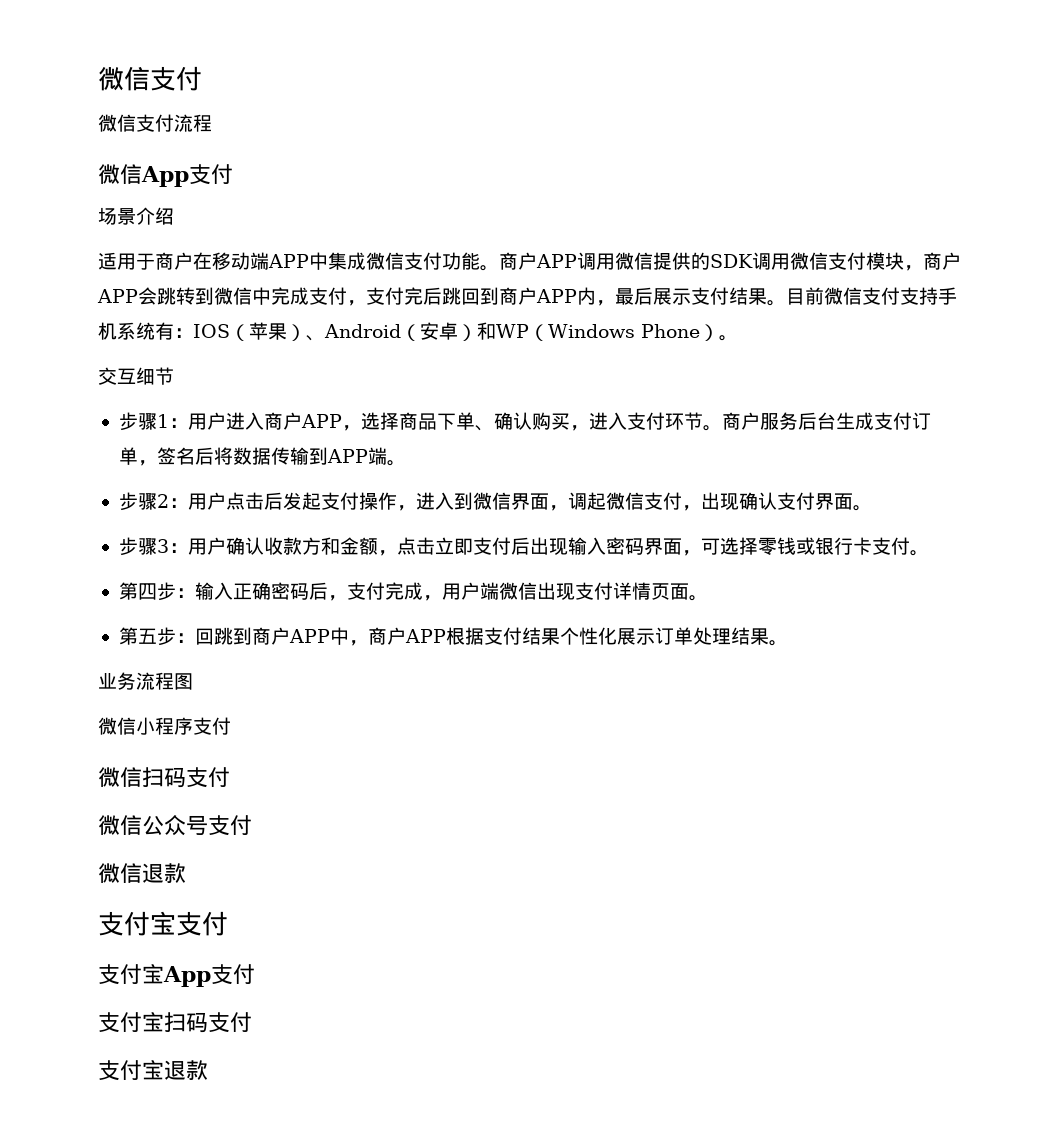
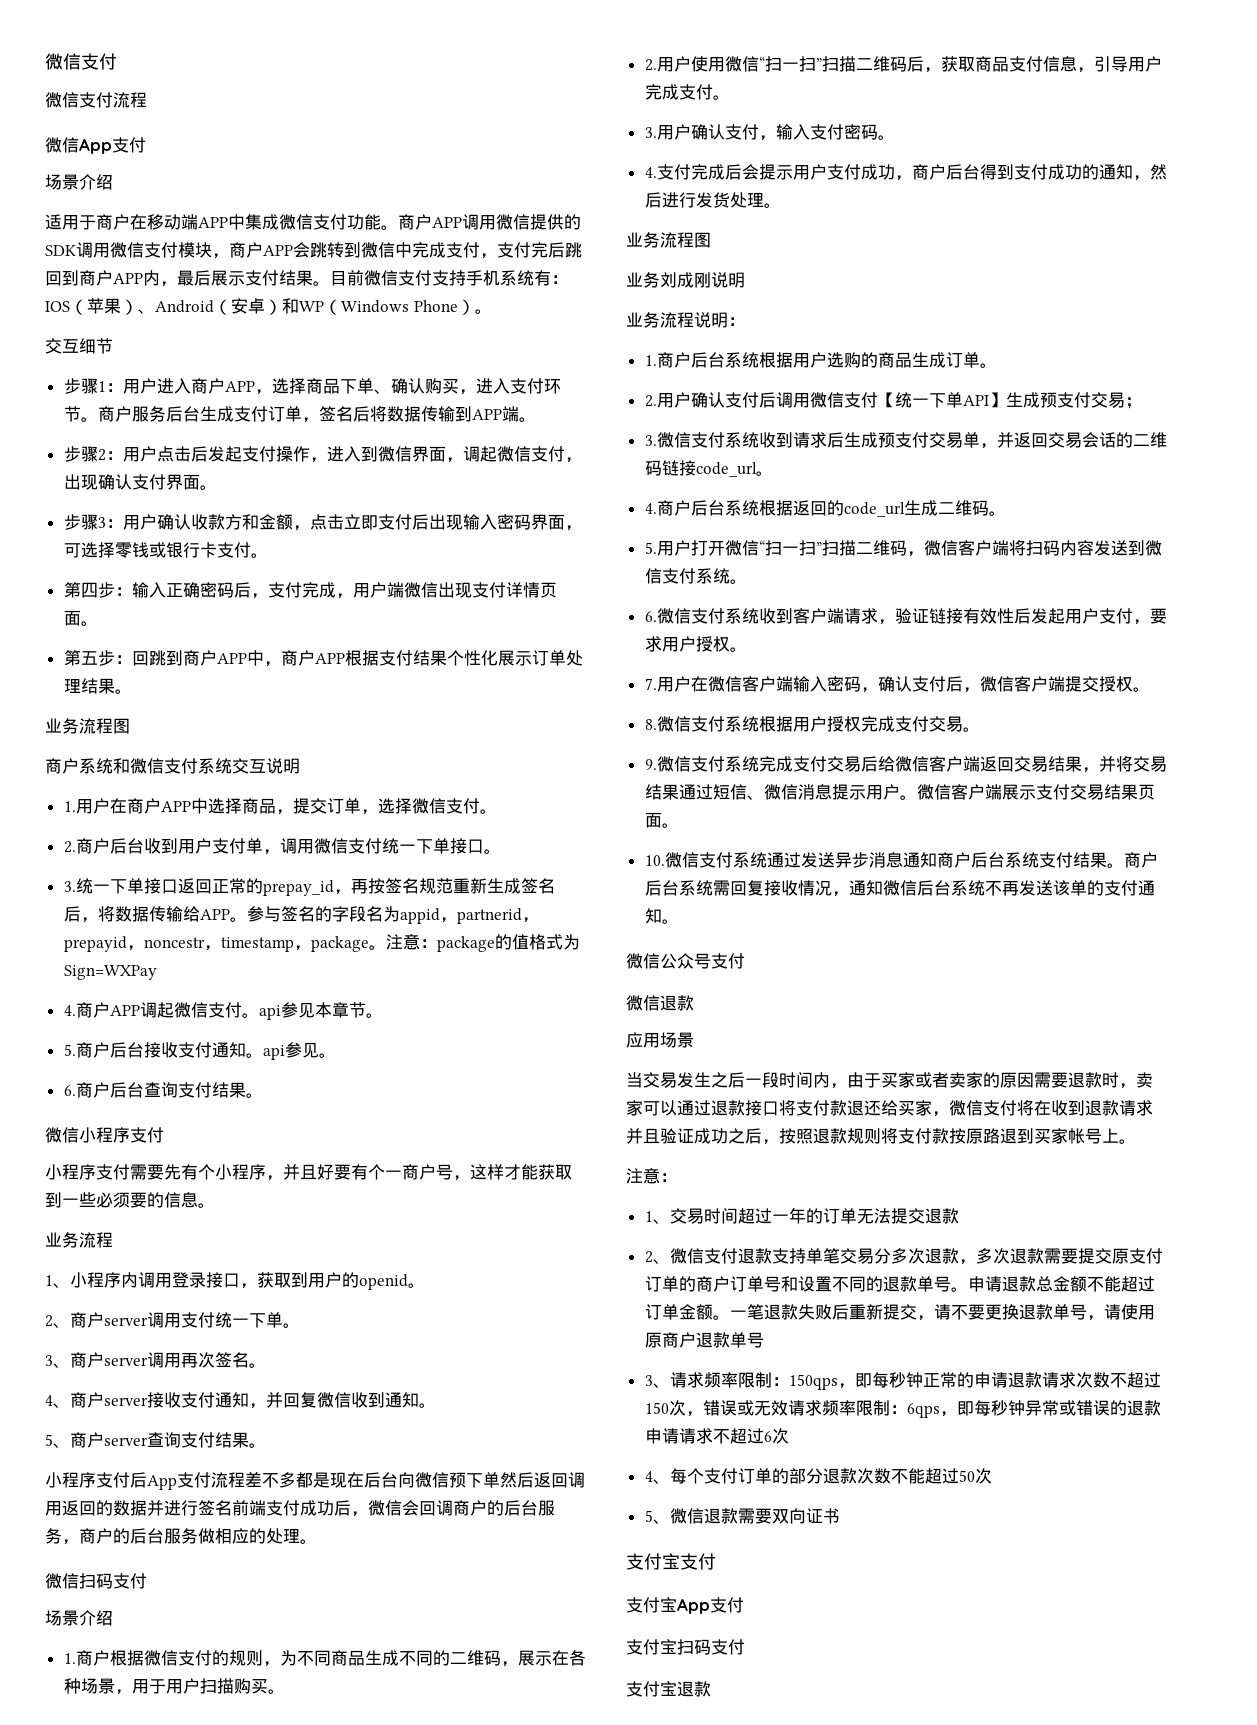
+ 商户系统和微信支付系统交互说明
+ 1.用户在商户APP中选择商品，提交订单，选择微信支付。
+ 2.商户后台收到用户支付单，调用微信支付统一下单接口。
+ 3.统一下单接口返回正常的prepay_id，再按签名规范重新生成签名后，将数据传输给APP。参与签名的字段名为appid，partnerid，prepayid，noncestr，timestamp，package。注意：package的值格式为Sign=WXPay
+ 4.商户APP调起微信支付。api参见本章节。
+ 5.商户后台接收支付通知。api参见。
+ 6.商户后台查询支付结果。
  微信小程序支付
+ 小程序支付需要先有个小程序，并且好要有个一商户号，这样才能获取到一些必须要的信息。
+ 业务流程
+ 1、小程序内调用登录接口，获取到用户的openid。
+ 2、商户server调用支付统一下单。
+ 3、商户server调用再次签名。
+ 4、商户server接收支付通知，并回复微信收到通知。
+ 5、商户server查询支付结果。
+ 小程序支付后App支付流程差不多都是现在后台向微信预下单然后返回调用返回的数据并进行签名前端支付成功后，微信会回调商户的后台服务，商户的后台服务做相应的处理。
  微信扫码支付
+ 场景介绍
+ 1.商户根据微信支付的规则，为不同商品生成不同的二维码，展示在各种场景，用于用户扫描购买。
+ 2.用户使用微信“扫一扫”扫描二维码后，获取商品支付信息，引导用户完成支付。
+ 3.用户确认支付，输入支付密码。
+ 4.支付完成后会提示用户支付成功，商户后台得到支付成功的通知，然后进行发货处理。
+ 业务流程图
+ 业务刘成刚说明
+ 业务流程说明：
+ 1.商户后台系统根据用户选购的商品生成订单。
+ 2.用户确认支付后调用微信支付【统一下单API】生成预支付交易；
+ 3.微信支付系统收到请求后生成预支付交易单，并返回交易会话的二维码链接code_url。
+ 4.商户后台系统根据返回的code_url生成二维码。
+ 5.用户打开微信“扫一扫”扫描二维码，微信客户端将扫码内容发送到微信支付系统。
+ 6.微信支付系统收到客户端请求，验证链接有效性后发起用户支付，要求用户授权。
+ 7.用户在微信客户端输入密码，确认支付后，微信客户端提交授权。
+ 8.微信支付系统根据用户授权完成支付交易。
+ 9.微信支付系统完成支付交易后给微信客户端返回交易结果，并将交易结果通过短信、微信消息提示用户。微信客户端展示支付交易结果页面。
+ 10.微信支付系统通过发送异步消息通知商户后台系统支付结果。商户后台系统需回复接收情况，通知微信后台系统不再发送该单的支付通知。
+ 应用场景
+ 当交易发生之后一段时间内，由于买家或者卖家的原因需要退款时，卖家可以通过退款接口将支付款退还给买家，微信支付将在收到退款请求并且验证成功之后，按照退款规则将支付款按原路退到买家帐号上。
+ 注意：
+ 1、交易时间超过一年的订单无法提交退款
+ 2、微信支付退款支持单笔交易分多次退款，多次退款需要提交原支付订单的商户订单号和设置不同的退款单号。申请退款总金额不能超过订单金额。一笔退款失败后重新提交，请不要更换退款单号，请使用原商户退款单号
+ 3、请求频率限制：150qps，即每秒钟正常的申请退款请求次数不超过150次，错误或无效请求频率限制：6qps，即每秒钟异常或错误的退款申请请求不超过6次
+ 4、每个支付订单的部分退款次数不能超过50次
+ 5、微信退款需要双向证书

